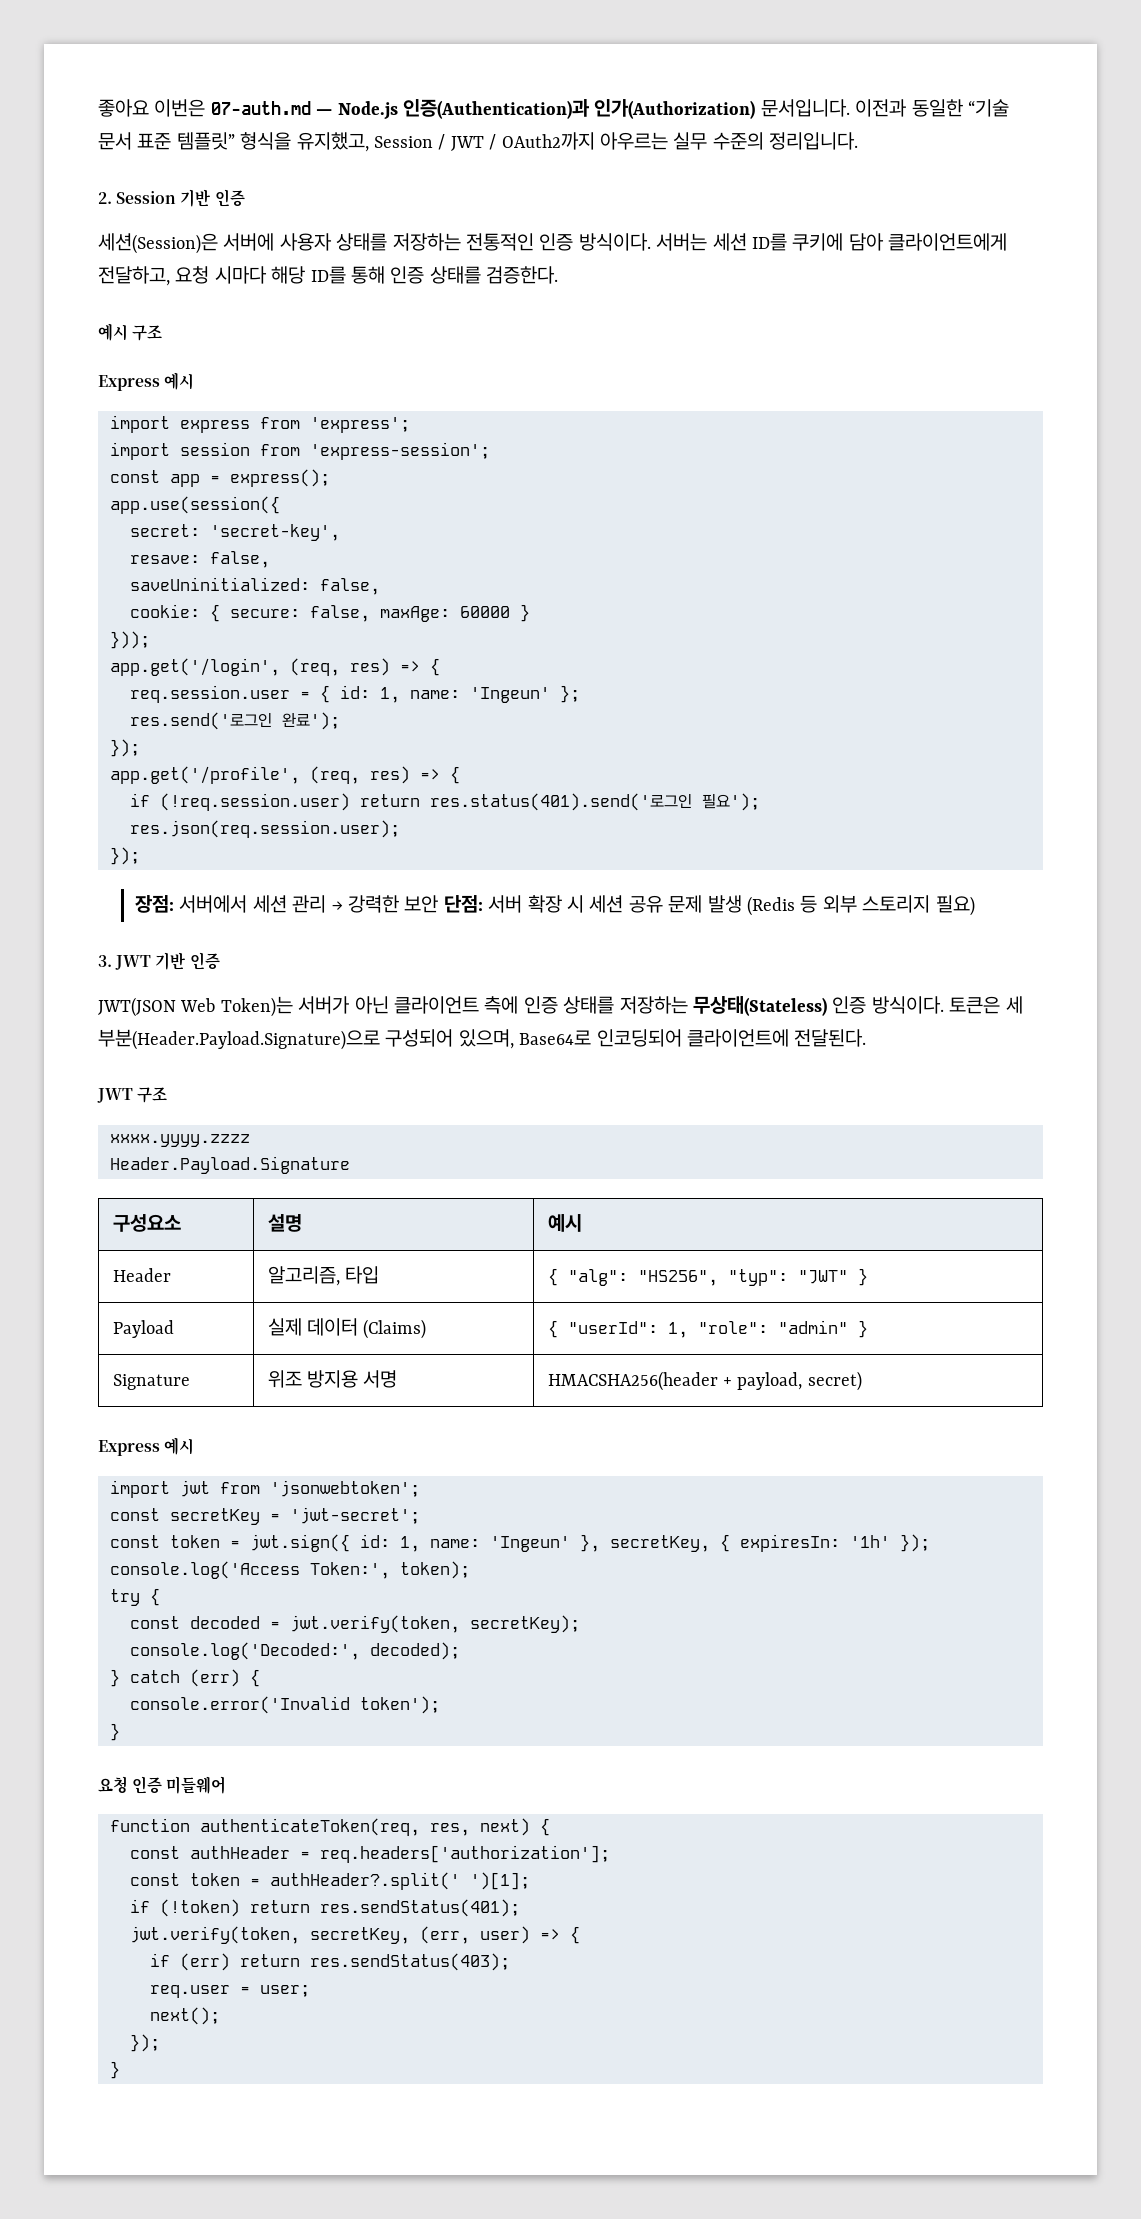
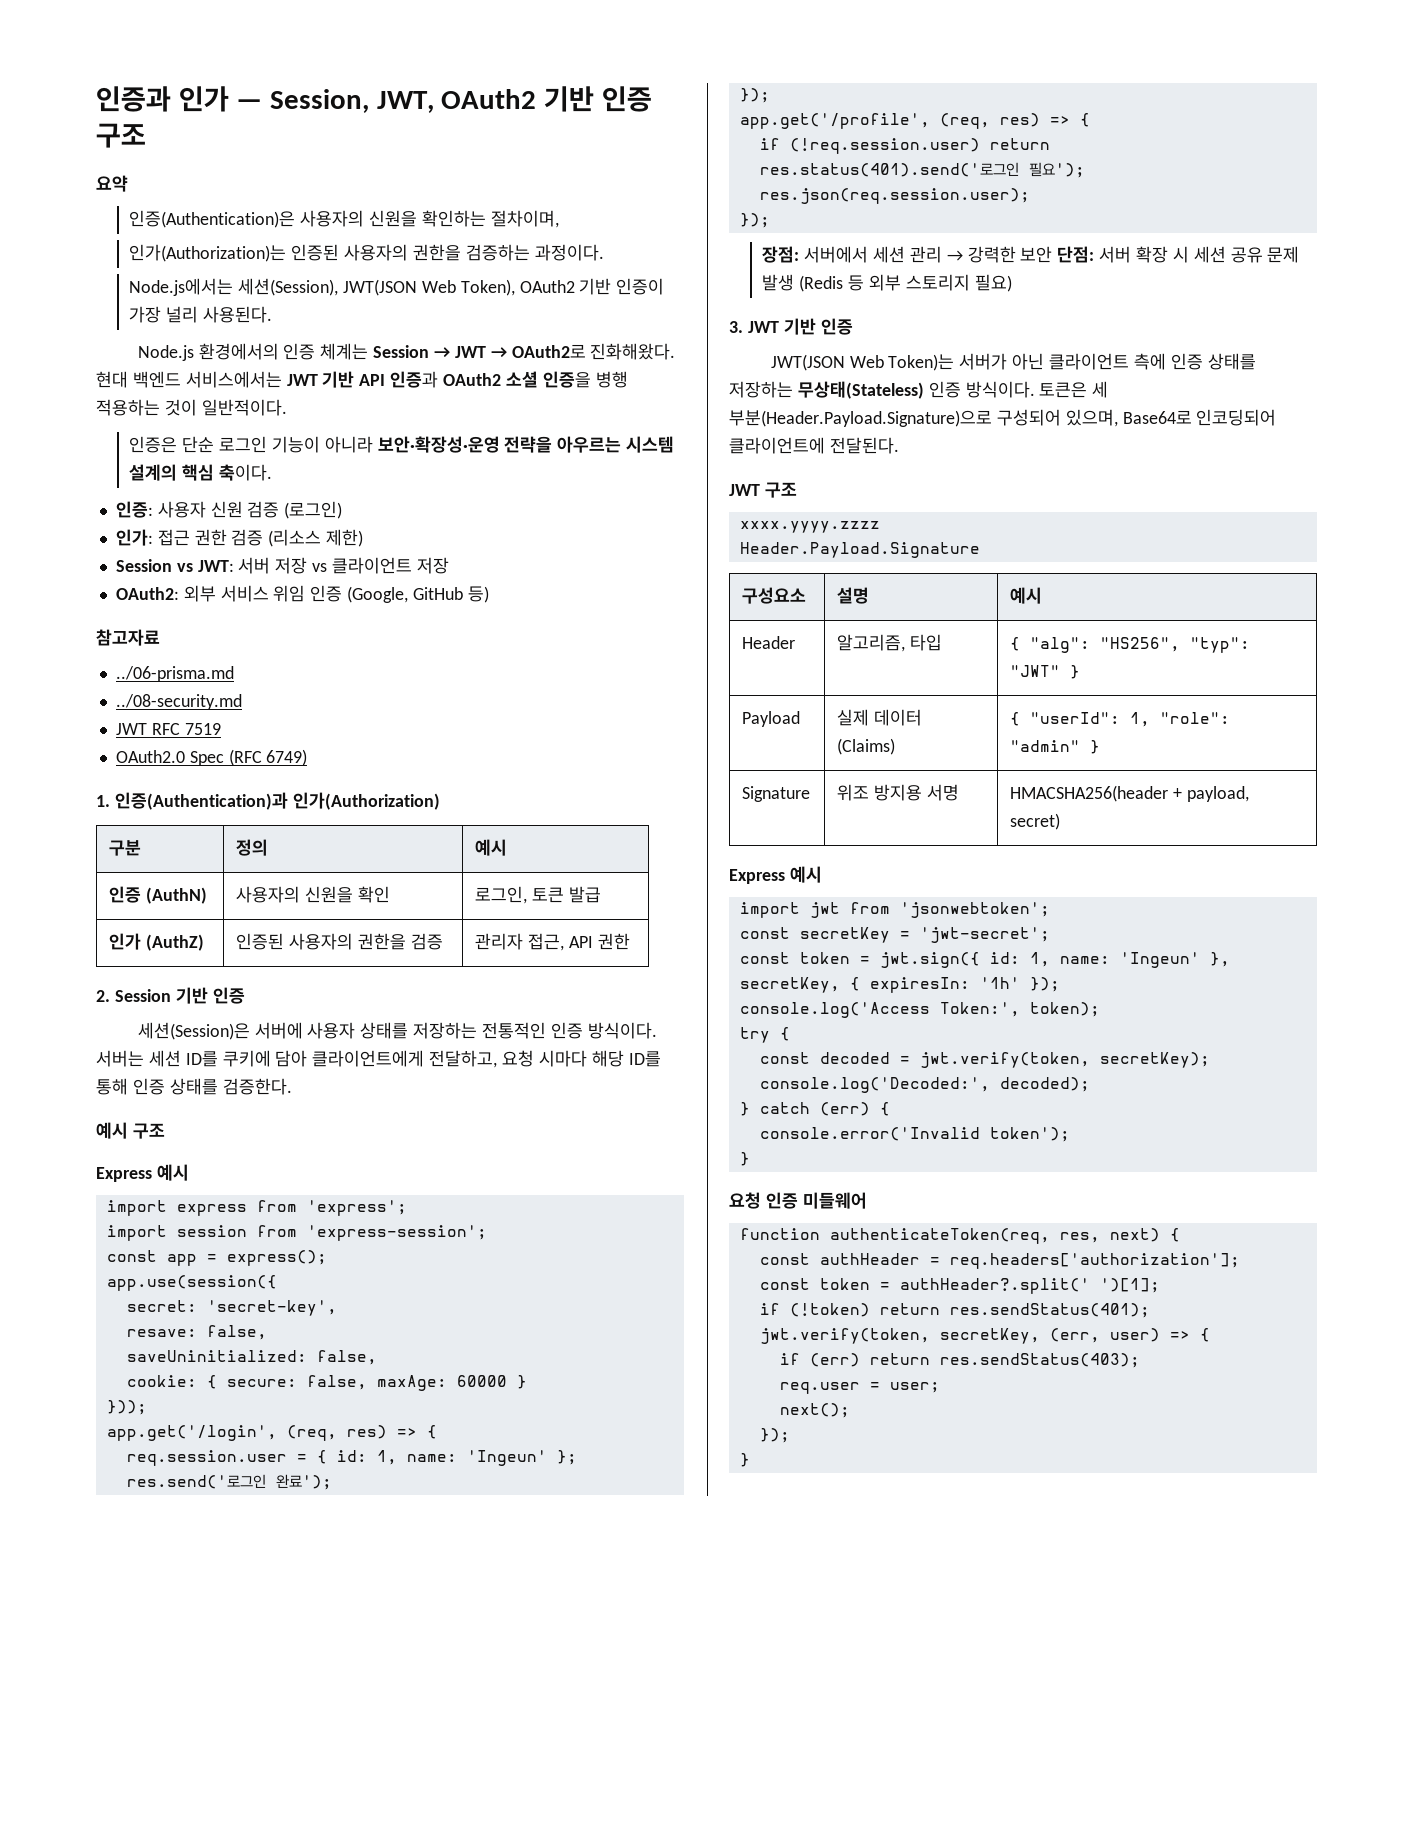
- 좋아요 이번은 07-auth.md — Node.js 인증(Authentication)과 인가(Authorization) 문서입니다. 이전과 동일한 “기술 문서 표준 템플릿” 형식을 유지했고, Session / JWT / OAuth2까지 아우르는 실무 수준의 정리입니다.
+ 인증과 인가 — Session, JWT, OAuth2 기반 인증 구조
+ 요약
+ 인증(Authentication)은 사용자의 신원을 확인하는 절차이며,
+ 인가(Authorization)는 인증된 사용자의 권한을 검증하는 과정이다.
+ Node.js에서는 세션(Session), JWT(JSON Web Token), OAuth2 기반 인증이 가장 널리 사용된다.
+ Node.js 환경에서의 인증 체계는 Session → JWT → OAuth2로 진화해왔다. 현대 백엔드 서비스에서는 JWT 기반 API 인증과 OAuth2 소셜 인증을 병행 적용하는 것이 일반적이다.
+ 인증은 단순 로그인 기능이 아니라 보안·확장성·운영 전략을 아우르는 시스템 설계의 핵심 축이다.
+ 인증: 사용자 신원 검증 (로그인)
+ 인가: 접근 권한 검증 (리소스 제한)
+ Session vs JWT: 서버 저장 vs 클라이언트 저장
+ OAuth2: 외부 서비스 위임 인증 (Google, GitHub 등)
+ 참고자료
+ ../06-prisma.md
+ ../08-security.md
+ JWT RFC 7519
+ OAuth2.0 Spec (RFC 6749)
+ 1. 인증(Authentication)과 인가(Authorization)
+ 구분 | 정의 | 예시
+ 인증 (AuthN) | 사용자의 신원을 확인 | 로그인, 토큰 발급
+ 인가 (AuthZ) | 인증된 사용자의 권한을 검증 | 관리자 접근, API 권한

